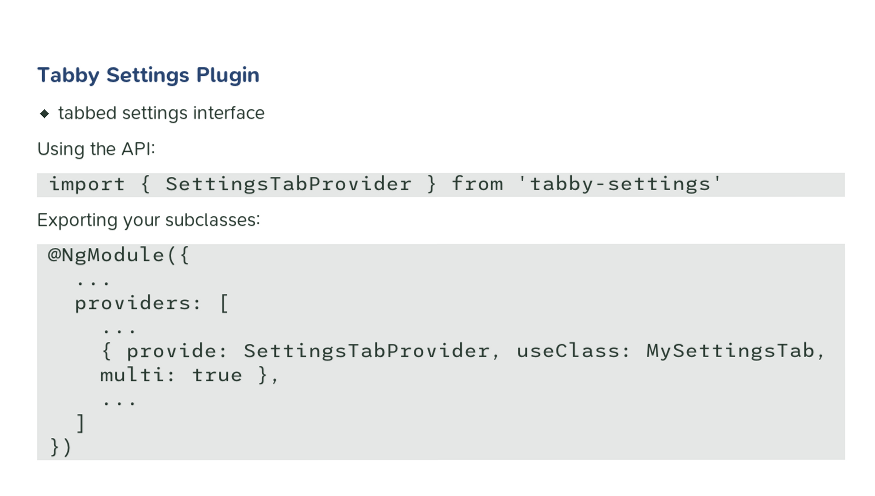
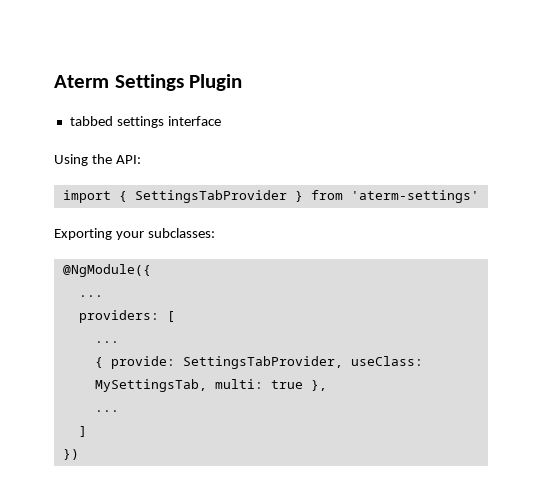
- Tabby Settings Plugin
+ Aterm Settings Plugin
- import { SettingsTabProvider } from 'tabby-settings'
+ import { SettingsTabProvider } from 'aterm-settings'

